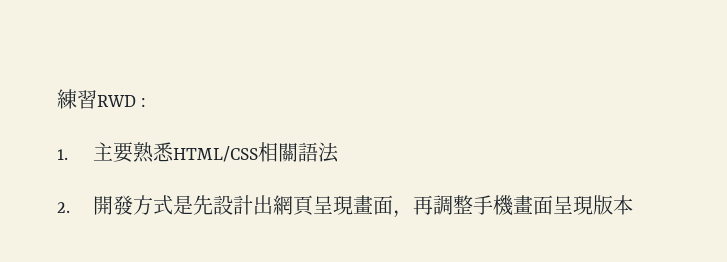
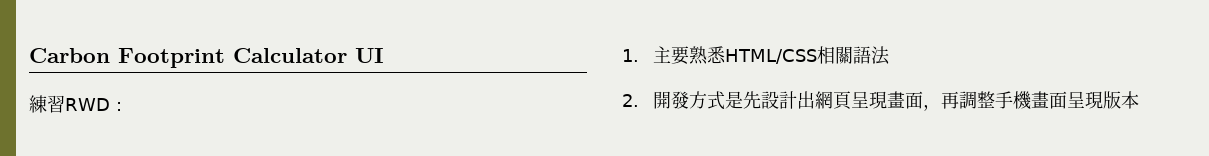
+ Carbon Footprint Calculator UI

